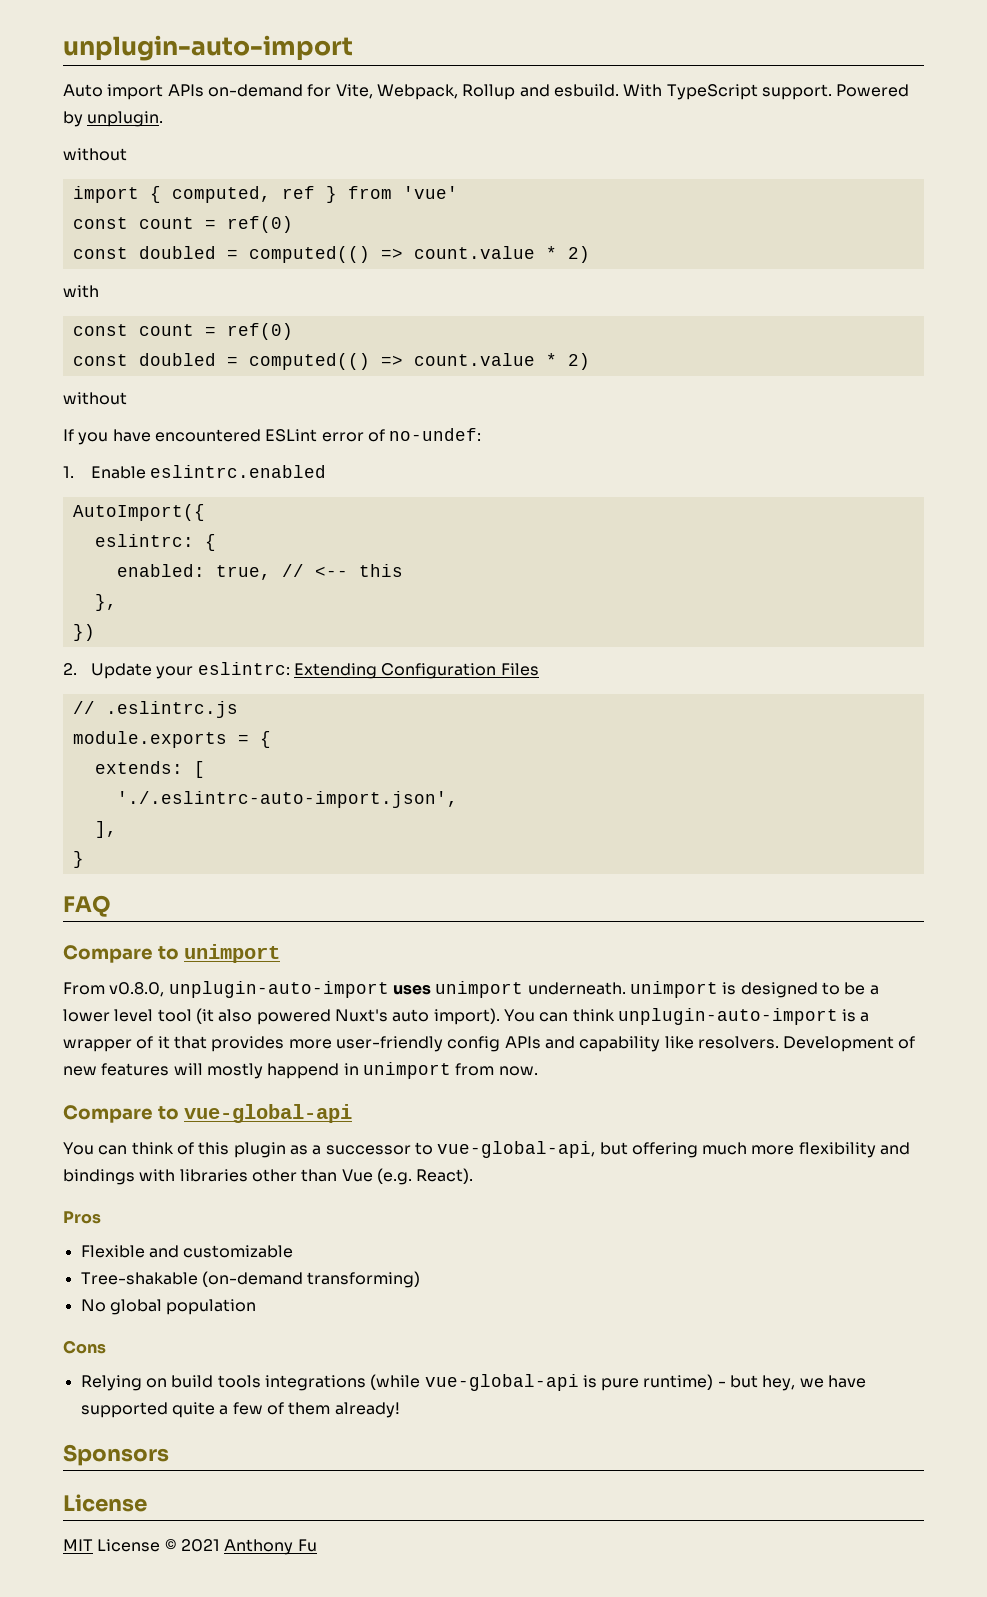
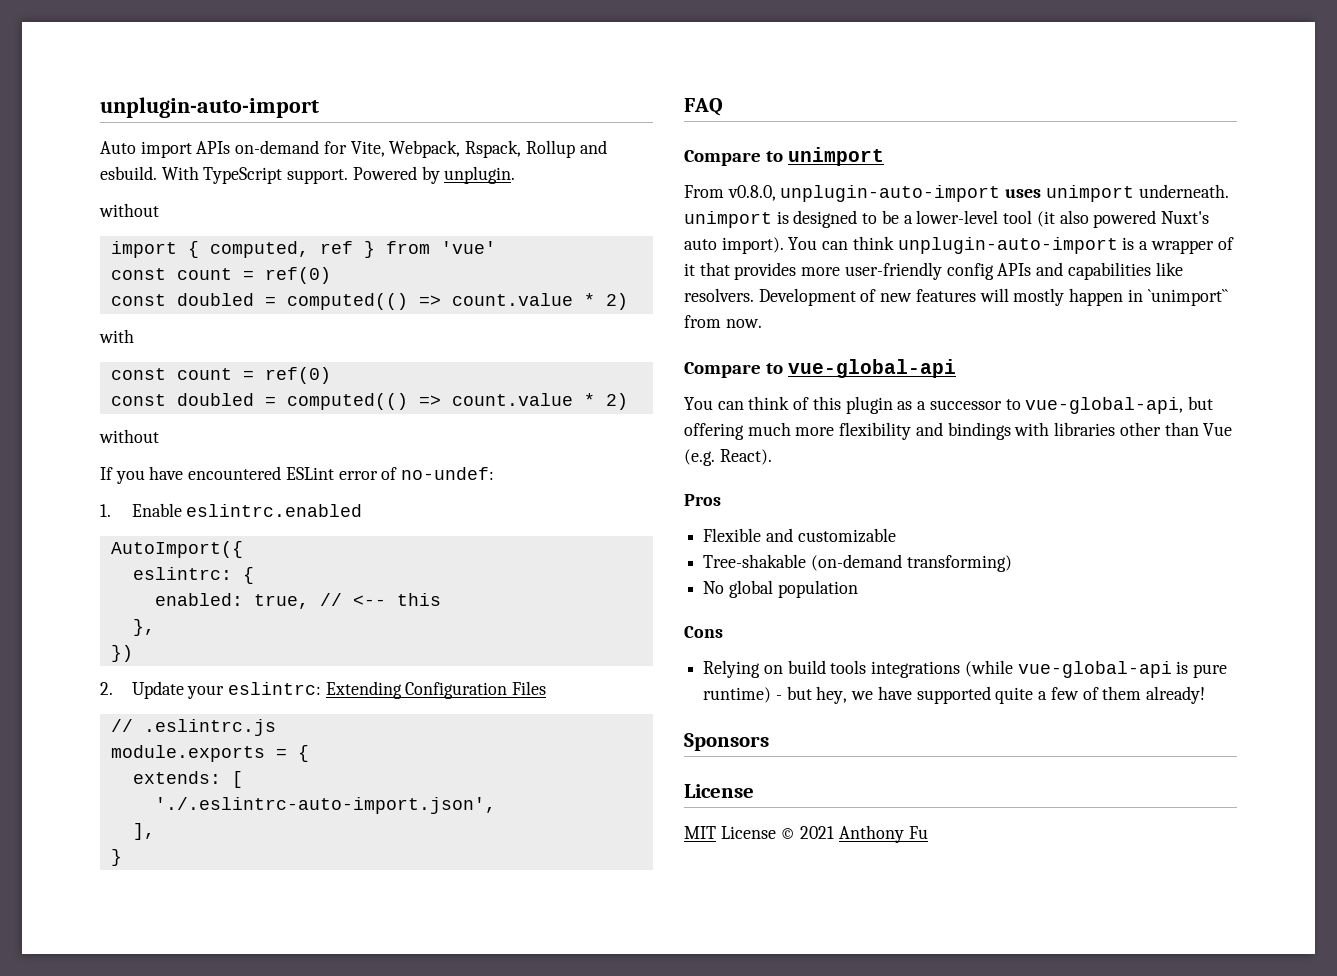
- Auto import APIs on-demand for Vite, Webpack, Rollup and esbuild.
+ Auto import APIs on-demand for Vite, Webpack, Rspack, Rollup and esbuild.
- From v0.8.0, unplugin-auto-import uses unimport underneath. unimport is designed to be a lower level tool (it also powered Nuxt's auto import).
+ From v0.8.0, unplugin-auto-import uses unimport underneath. unimport is designed to be a lower-level tool (it also powered Nuxt's auto import).
- You can think unplugin-auto-import is a wrapper of it that provides more user-friendly config APIs and capability like resolvers.
+ You can think unplugin-auto-import is a wrapper of it that provides more user-friendly config APIs and capabilities like resolvers.
- Development of new features will mostly happend in unimport from now.
+ Development of new features will mostly happen in `unimport`` from now.

